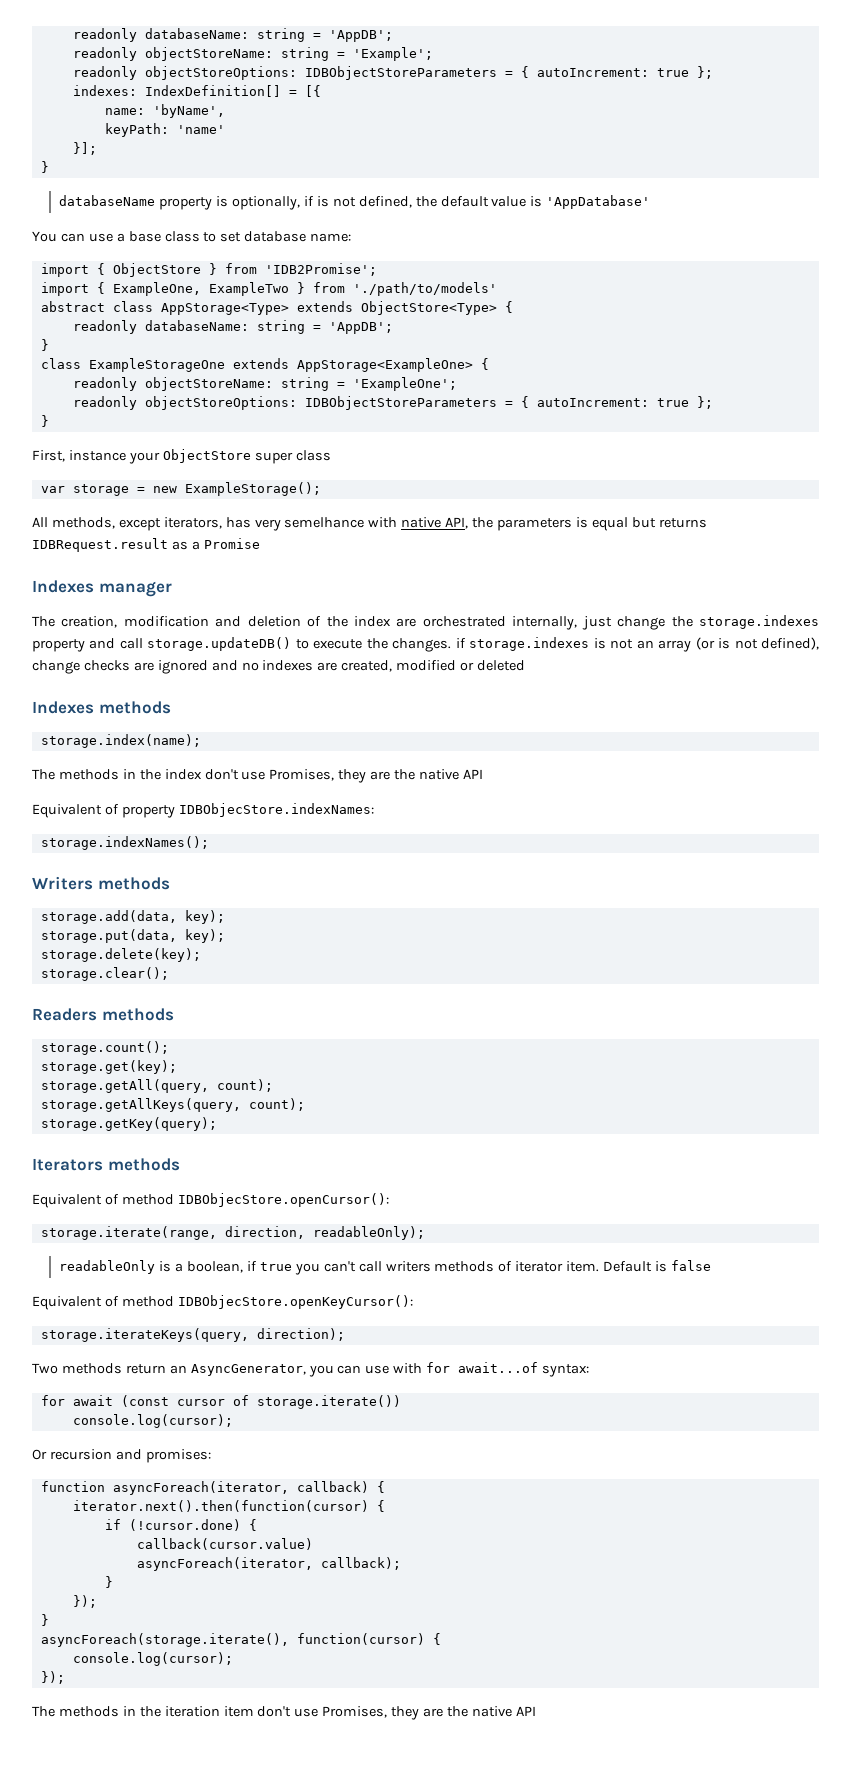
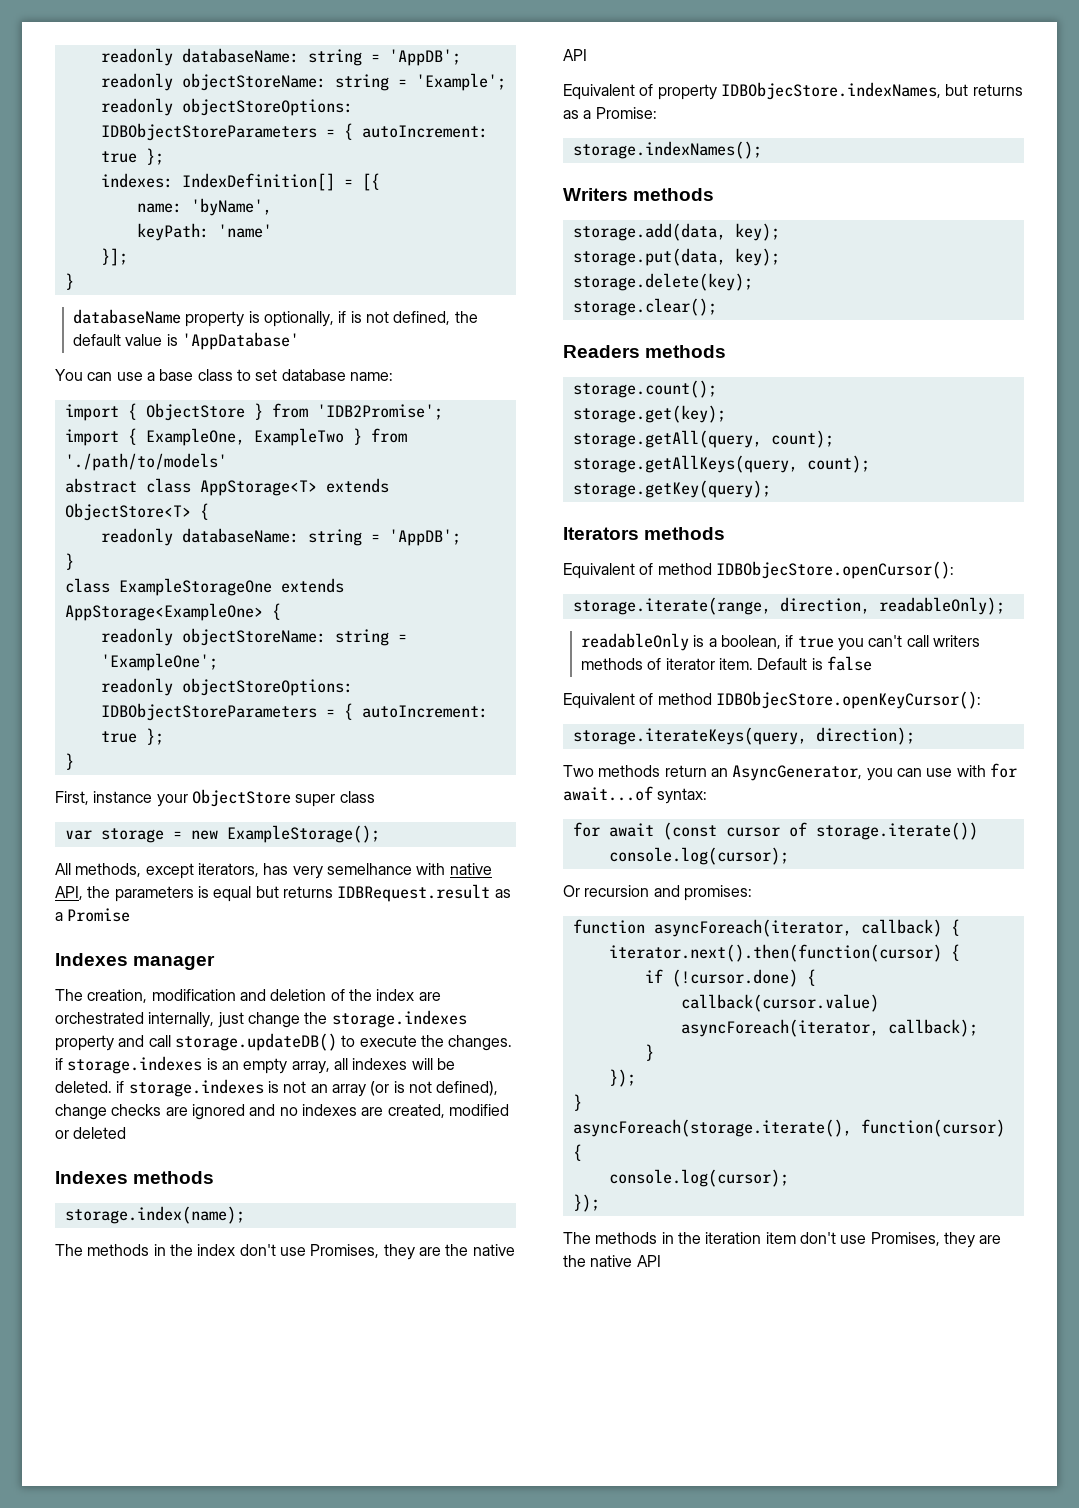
- abstract class AppStorage<Type> extends ObjectStore<Type> {
+ abstract class AppStorage<T> extends ObjectStore<T> {
- The creation, modification and deletion of the index are orchestrated internally, just change the storage.indexes property and call storage.updateDB() to execute the changes. if storage.indexes is not an array (or is not defined), change checks are ignored and no indexes are created, modified or deleted
+ The creation, modification and deletion of the index are orchestrated internally, just change the storage.indexes property and call storage.updateDB() to execute the changes. if storage.indexes is an empty array, all indexes will be deleted. if storage.indexes is not an array (or is not defined), change checks are ignored and no indexes are created, modified or deleted
- Equivalent of property IDBObjecStore.indexNames:
+ Equivalent of property IDBObjecStore.indexNames, but returns as a Promise:

